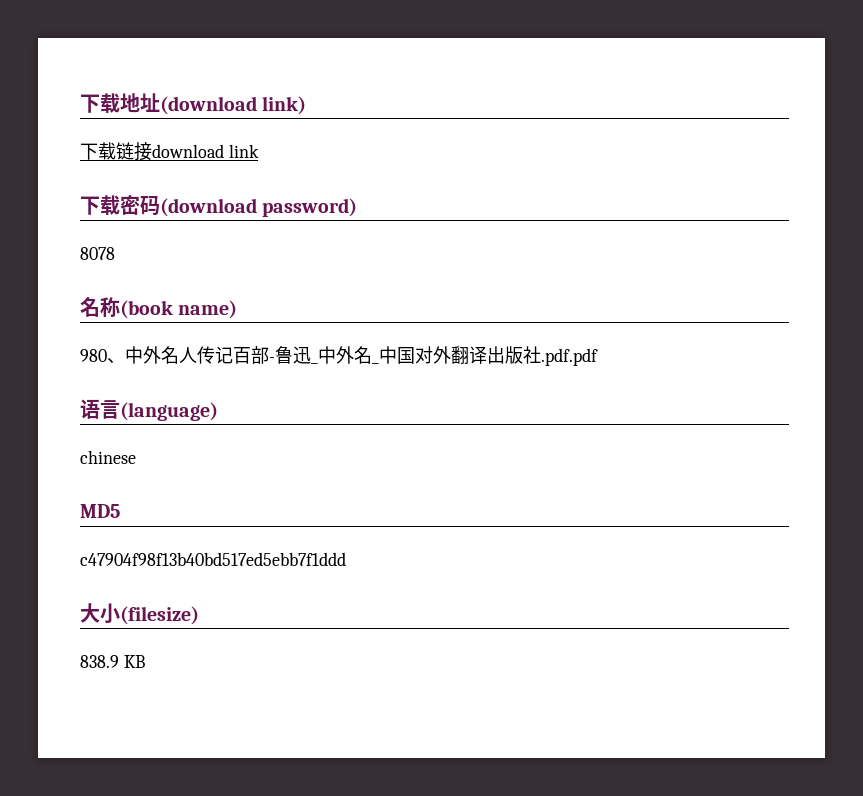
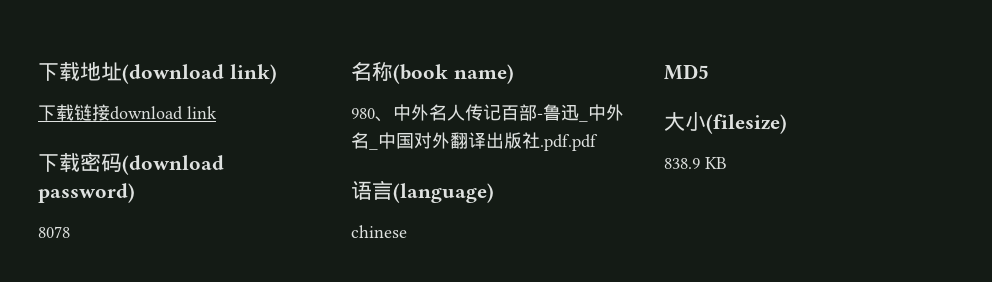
- c47904f98f13b40bd517ed5ebb7f1ddd

